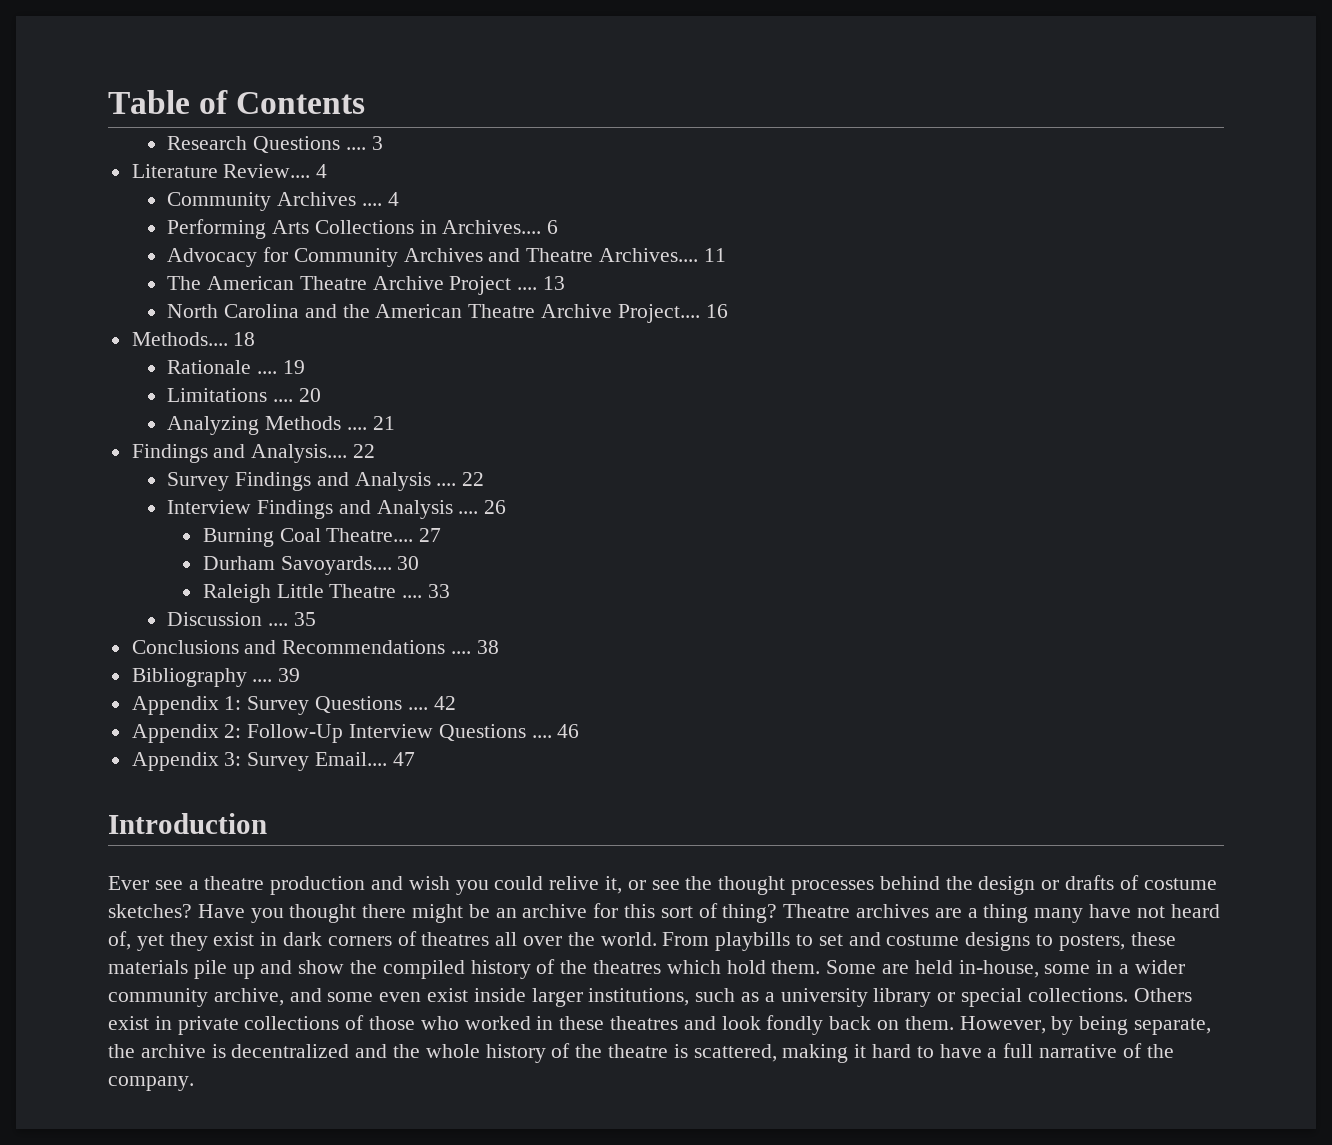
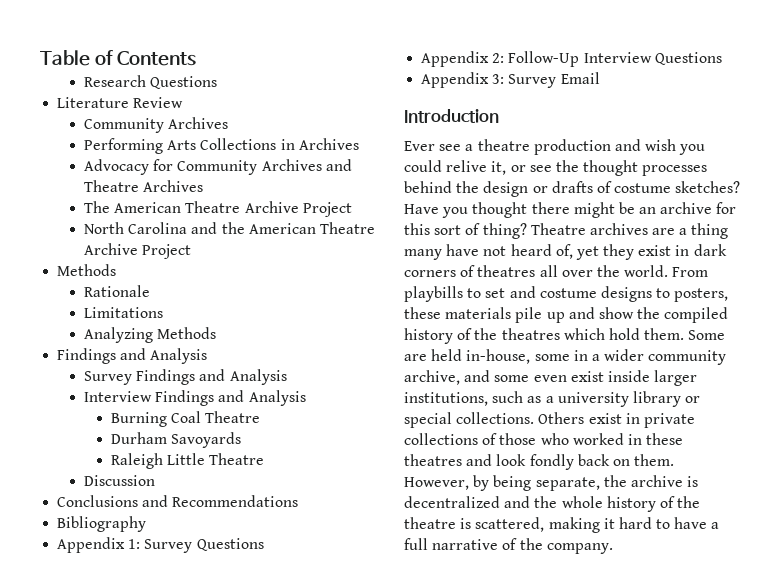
- Research Questions .... 3
+ Research Questions
- Literature Review.... 4
- Community Archives .... 4
+ Literature Review
+ Community Archives
- Performing Arts Collections in Archives.... 6
+ Performing Arts Collections in Archives
- Advocacy for Community Archives and Theatre Archives.... 11
+ Advocacy for Community Archives and Theatre Archives
- The American Theatre Archive Project .... 13
+ The American Theatre Archive Project
- North Carolina and the American Theatre Archive Project.... 16
- Methods.... 18
+ North Carolina and the American Theatre Archive Project
+ Methods
- Rationale .... 19
+ Rationale
- Limitations .... 20
+ Limitations
- Analyzing Methods .... 21
- Findings and Analysis.... 22
+ Analyzing Methods
+ Findings and Analysis
- Survey Findings and Analysis .... 22
+ Survey Findings and Analysis
- Interview Findings and Analysis .... 26
+ Interview Findings and Analysis
- Burning Coal Theatre.... 27
+ Burning Coal Theatre
- Durham Savoyards.... 30
+ Durham Savoyards
- Raleigh Little Theatre .... 33
+ Raleigh Little Theatre
- Discussion .... 35
+ Discussion
- Conclusions and Recommendations .... 38
+ Conclusions and Recommendations
- Bibliography .... 39
+ Bibliography
- Appendix 1: Survey Questions .... 42
+ Appendix 1: Survey Questions
- Appendix 2: Follow-Up Interview Questions .... 46
+ Appendix 2: Follow-Up Interview Questions
- Appendix 3: Survey Email.... 47
+ Appendix 3: Survey Email

